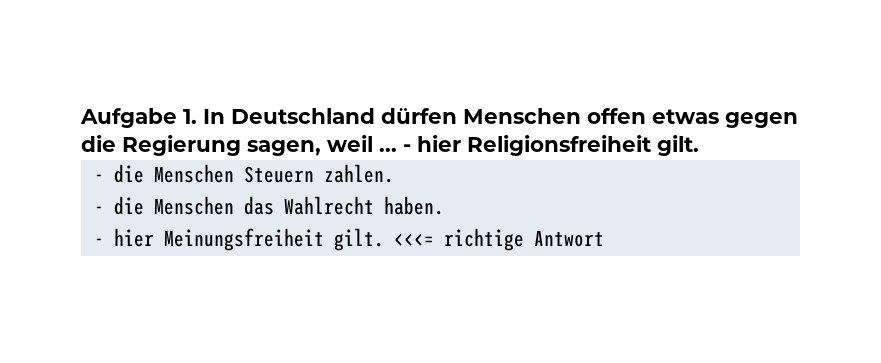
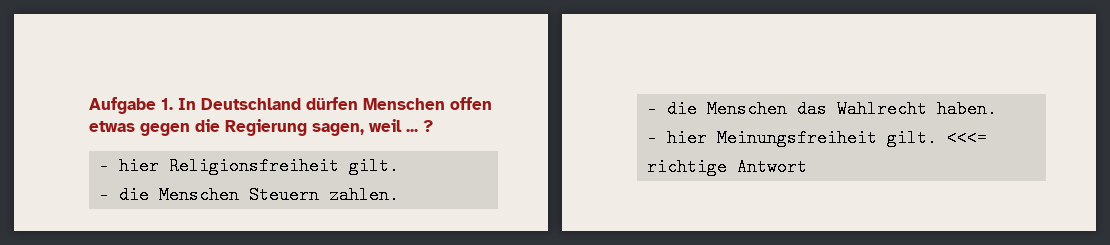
- Aufgabe 1. In Deutschland dürfen Menschen offen etwas gegen die Regierung sagen, weil ... - hier Religionsfreiheit gilt.
+ Aufgabe 1. In Deutschland dürfen Menschen offen etwas gegen die Regierung sagen, weil ... ?
+ - hier Religionsfreiheit gilt.

